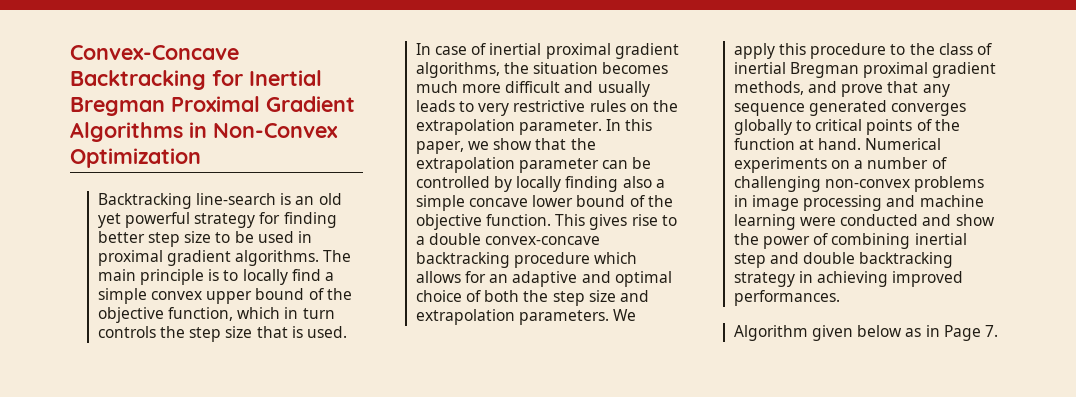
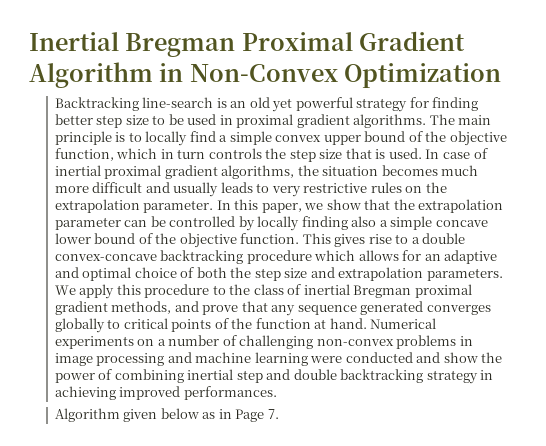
- Convex-Concave Backtracking for Inertial Bregman Proximal Gradient Algorithms in Non-Convex Optimization
+ Inertial Bregman Proximal Gradient Algorithm in Non-Convex Optimization

